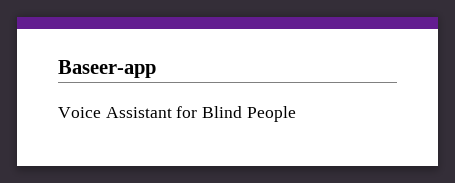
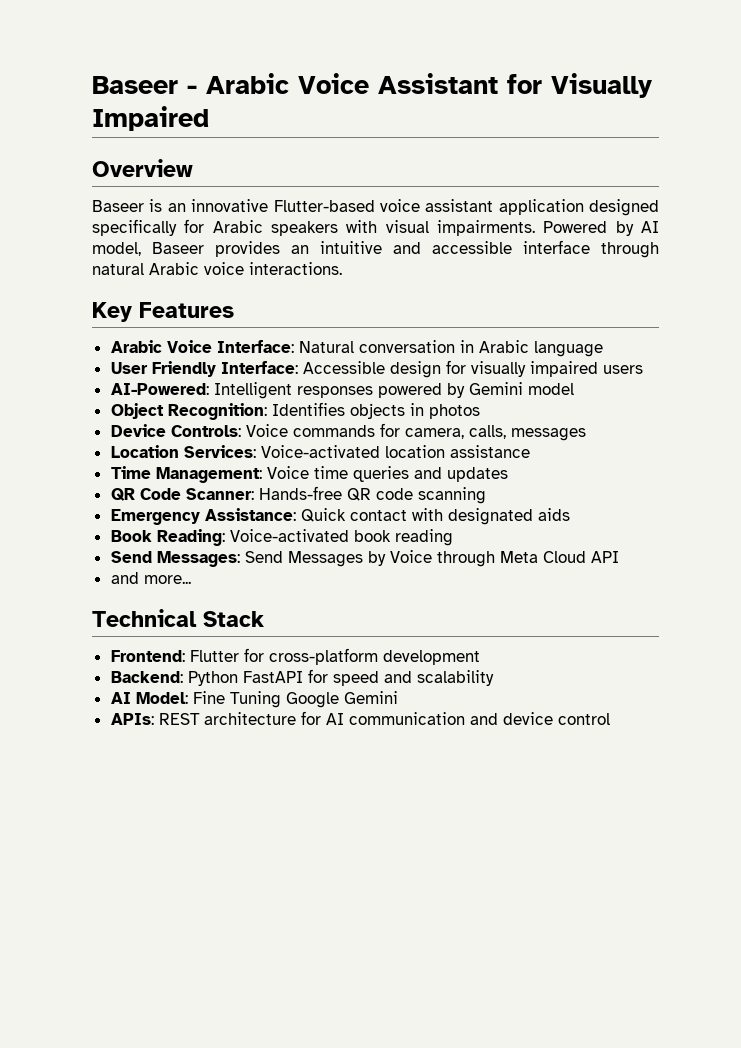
- Baseer-app
- Voice Assistant for Blind People
+ Baseer - Arabic Voice Assistant for Visually Impaired
+ Overview
+ Baseer is an innovative Flutter-based voice assistant application designed specifically for Arabic speakers with visual impairments. Powered by AI model, Baseer provides an intuitive and accessible interface through natural Arabic voice interactions.
+ Key Features
+ Arabic Voice Interface: Natural conversation in Arabic language
+ User Friendly Interface: Accessible design for visually impaired users
+ AI-Powered: Intelligent responses powered by Gemini model
+ Object Recognition: Identifies objects in photos
+ Device Controls: Voice commands for camera, calls, messages
+ Location Services: Voice-activated location assistance
+ Time Management: Voice time queries and updates
+ QR Code Scanner: Hands-free QR code scanning
+ Emergency Assistance: Quick contact with designated aids
+ Book Reading: Voice-activated book reading
+ Send Messages: Send Messages by Voice through Meta Cloud API
+ and more...
+ Technical Stack
+ Frontend: Flutter for cross-platform development
+ Backend: Python FastAPI for speed and scalability
+ AI Model: Fine Tuning Google Gemini
+ APIs: REST architecture for AI communication and device control

